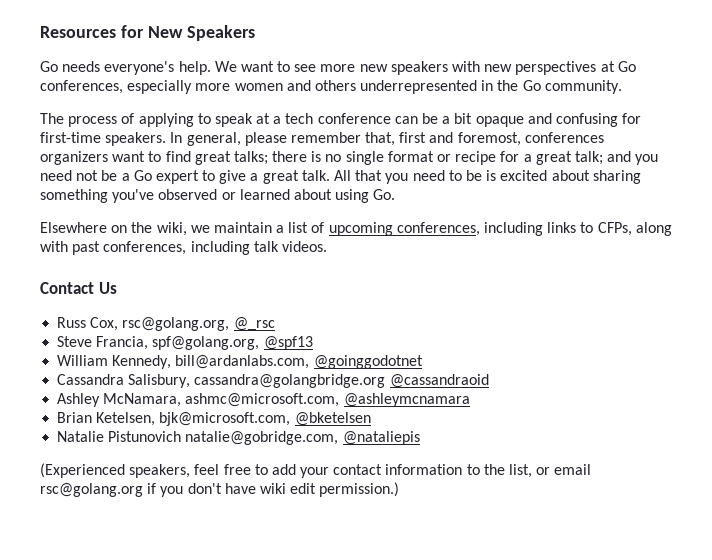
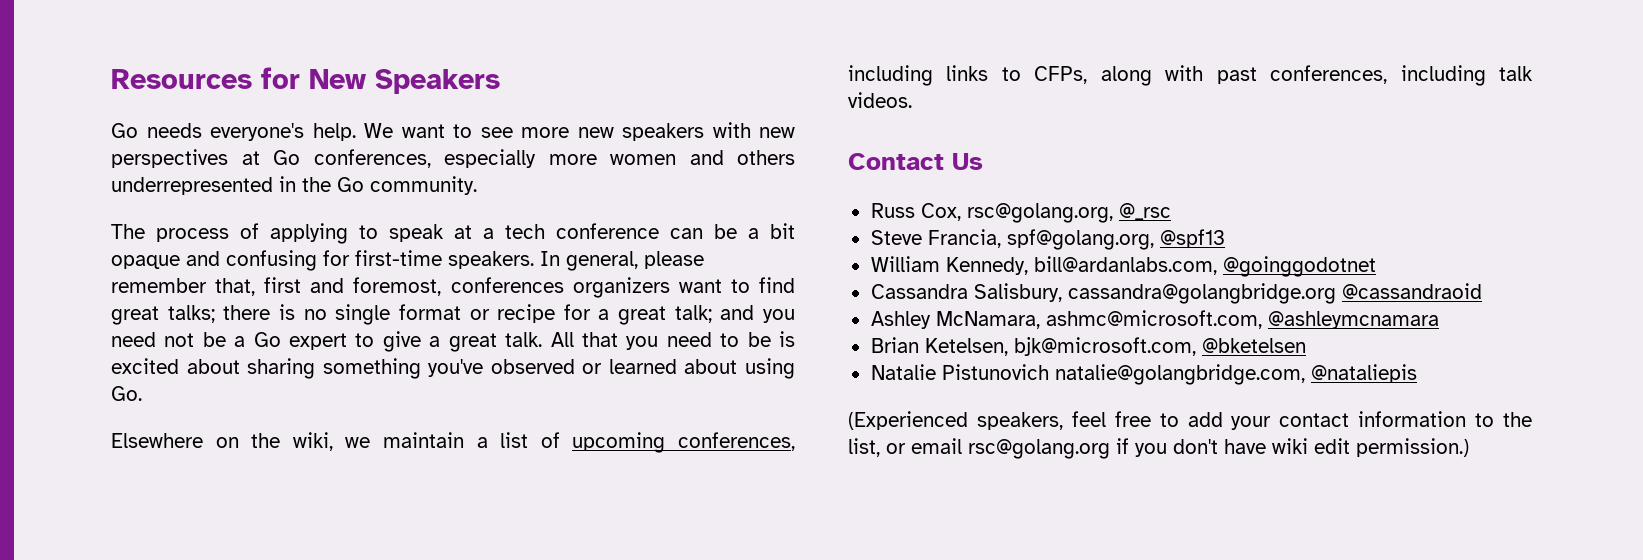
- Natalie Pistunovich natalie@gobridge.com, @nataliepis
+ Natalie Pistunovich natalie@golangbridge.com, @nataliepis

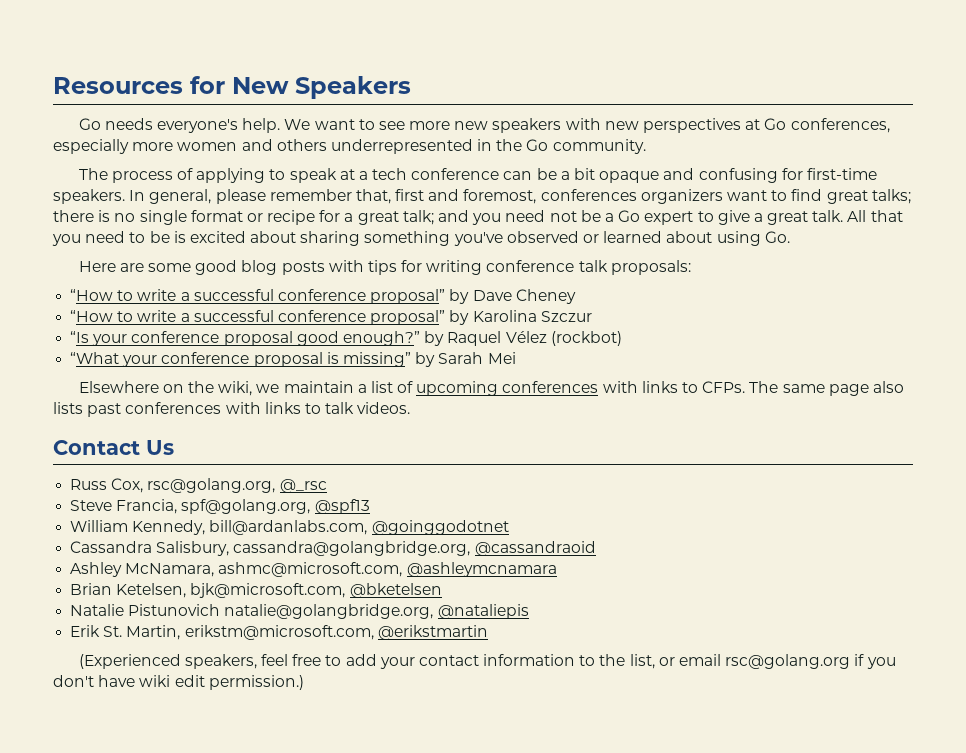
+ Here are some good blog posts with tips for writing conference talk proposals:
+ “How to write a successful conference proposal” by Dave Cheney
+ “How to write a successful conference proposal” by Karolina Szczur
+ “Is your conference proposal good enough?” by Raquel Vélez (rockbot)
+ “What your conference proposal is missing” by Sarah Mei
- Elsewhere on the wiki, we maintain a list of upcoming conferences, including links to CFPs, along with past conferences, including talk videos.
+ Elsewhere on the wiki, we maintain a list of upcoming conferences with links to CFPs. The same page also lists past conferences with links to talk videos.
- Cassandra Salisbury, cassandra@golangbridge.org @cassandraoid
+ Cassandra Salisbury, cassandra@golangbridge.org, @cassandraoid
- Natalie Pistunovich natalie@golangbridge.com, @nataliepis
+ Natalie Pistunovich natalie@golangbridge.org, @nataliepis
+ Erik St. Martin, erikstm@microsoft.com, @erikstmartin

